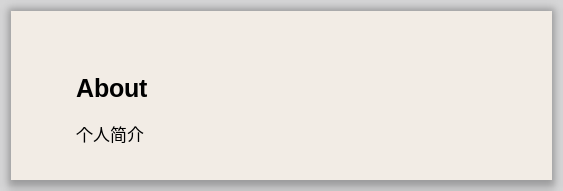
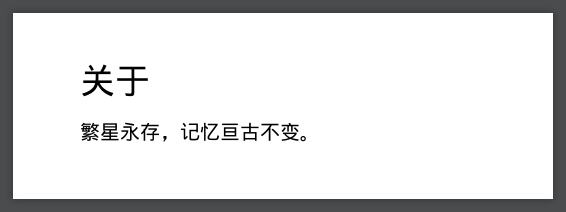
- About
- 个人简介
+ 关于
+ 繁星永存，记忆亘古不变。

